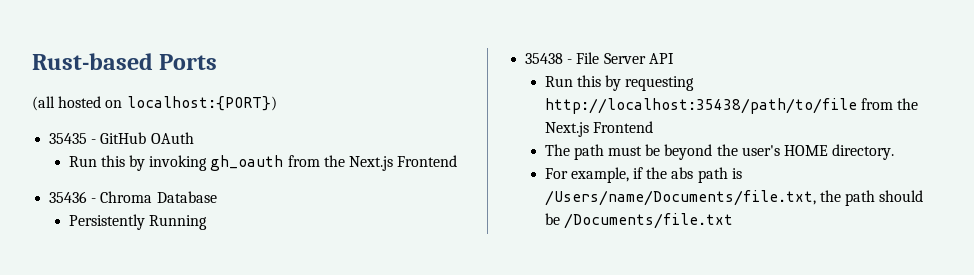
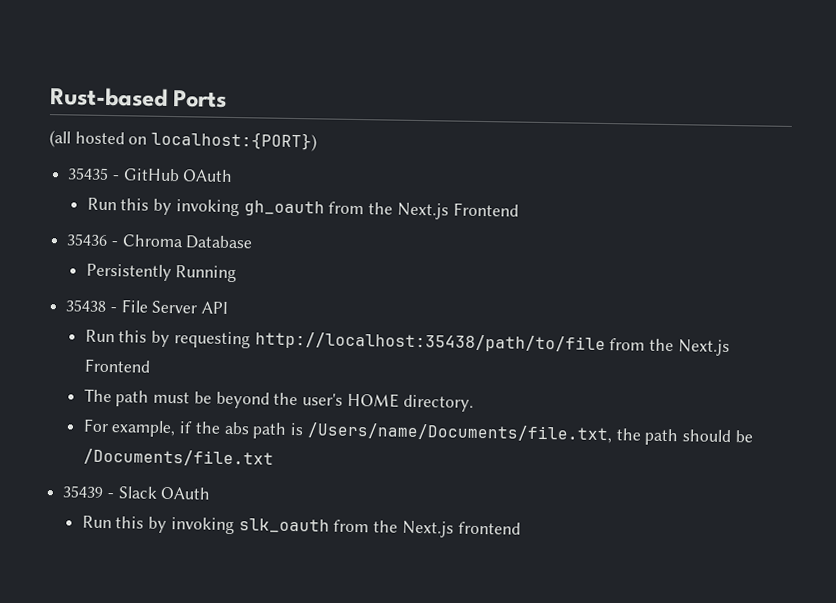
+ 35439 - Slack OAuth
+ Run this by invoking slk_oauth from the Next.js frontend

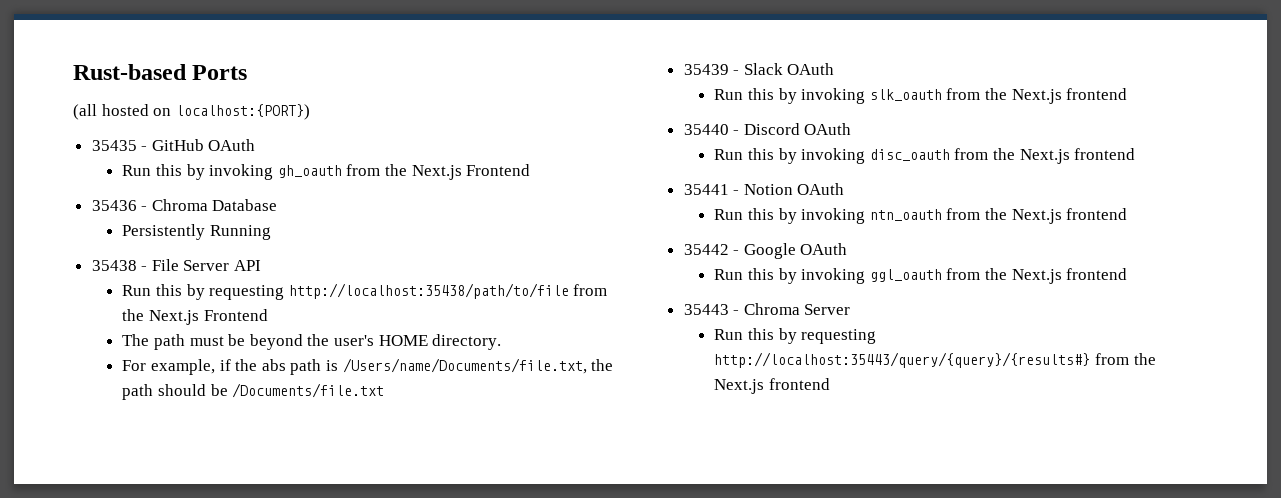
+ 35440 - Discord OAuth
+ Run this by invoking disc_oauth from the Next.js frontend
+ 35441 - Notion OAuth
+ Run this by invoking ntn_oauth from the Next.js frontend
+ 35442 - Google OAuth
+ Run this by invoking ggl_oauth from the Next.js frontend
+ 35443 - Chroma Server
+ Run this by requesting http://localhost:35443/query/{query}/{results#} from the Next.js frontend

